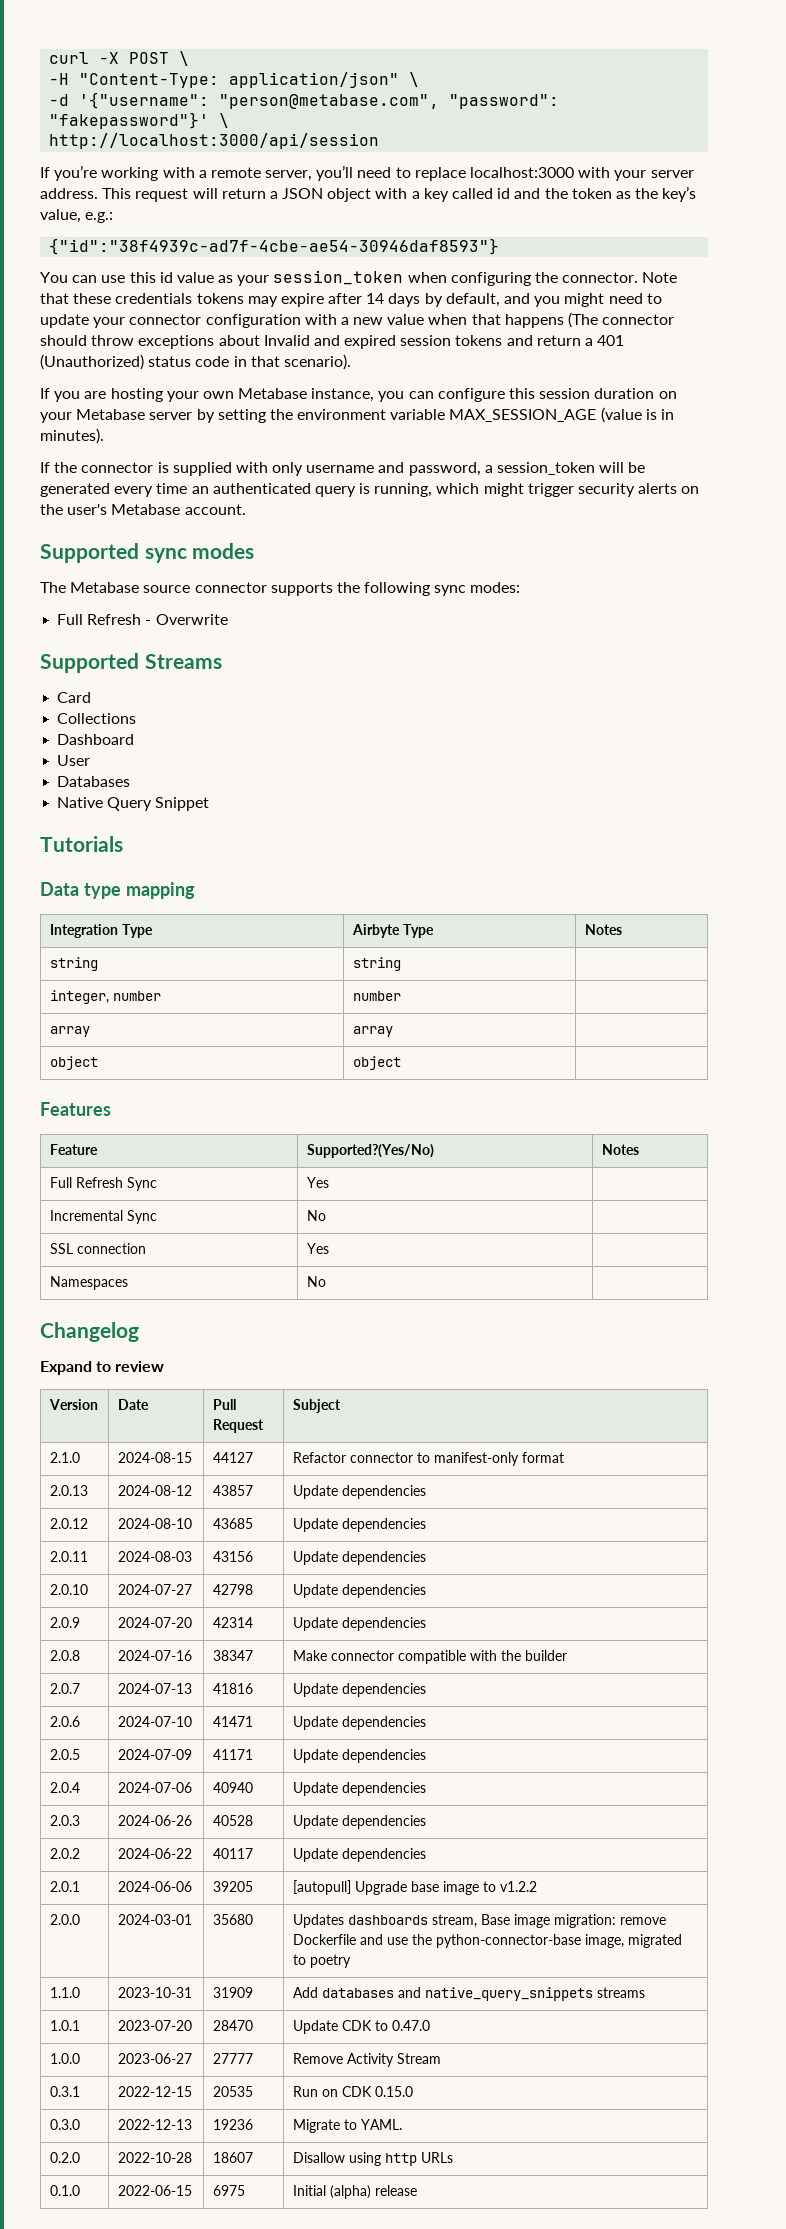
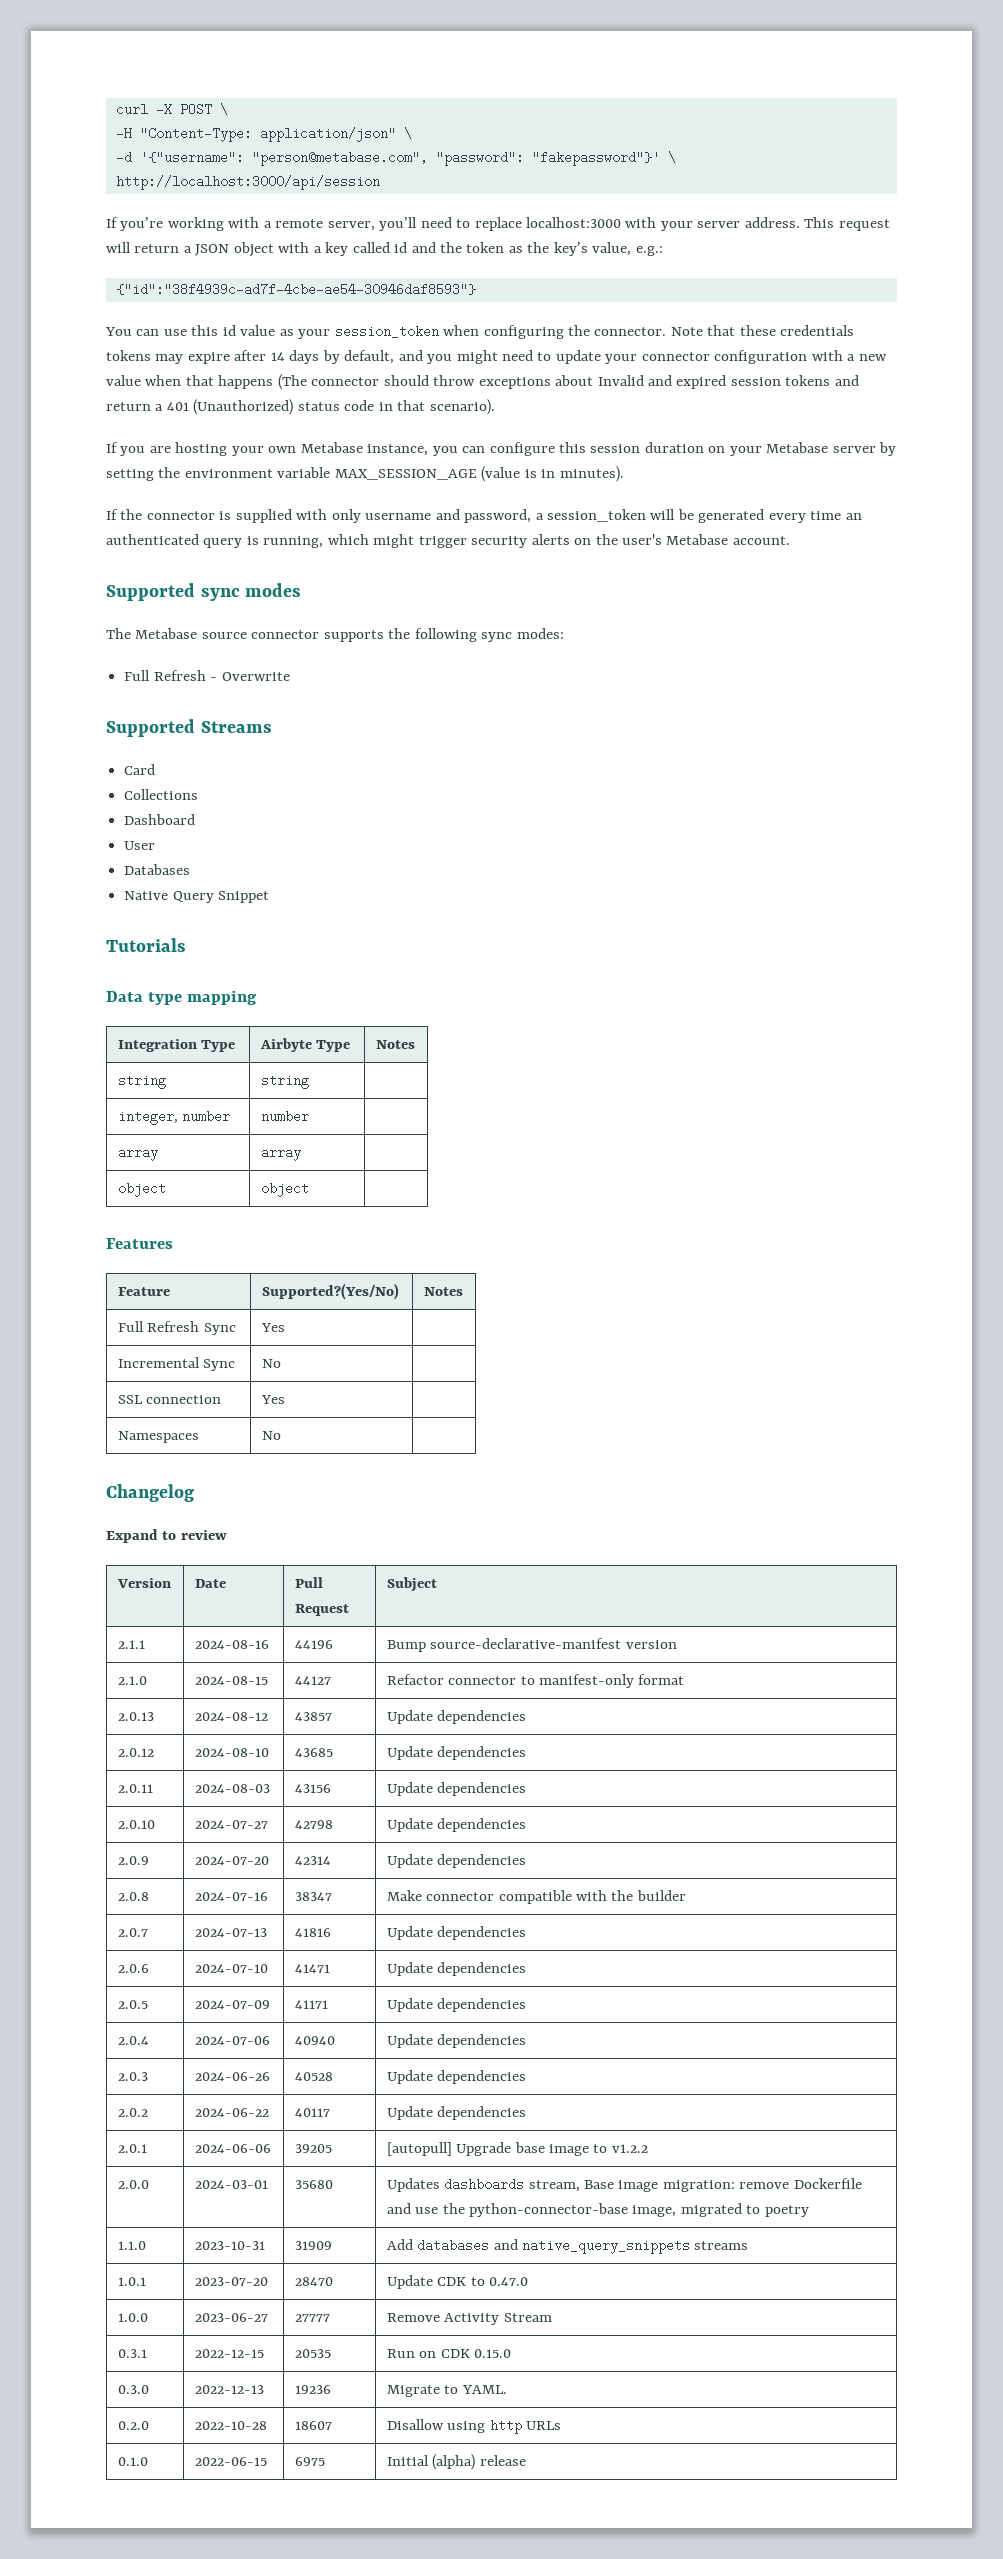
+ 2.1.1 | 2024-08-16 | 44196 | Bump source-declarative-manifest version

